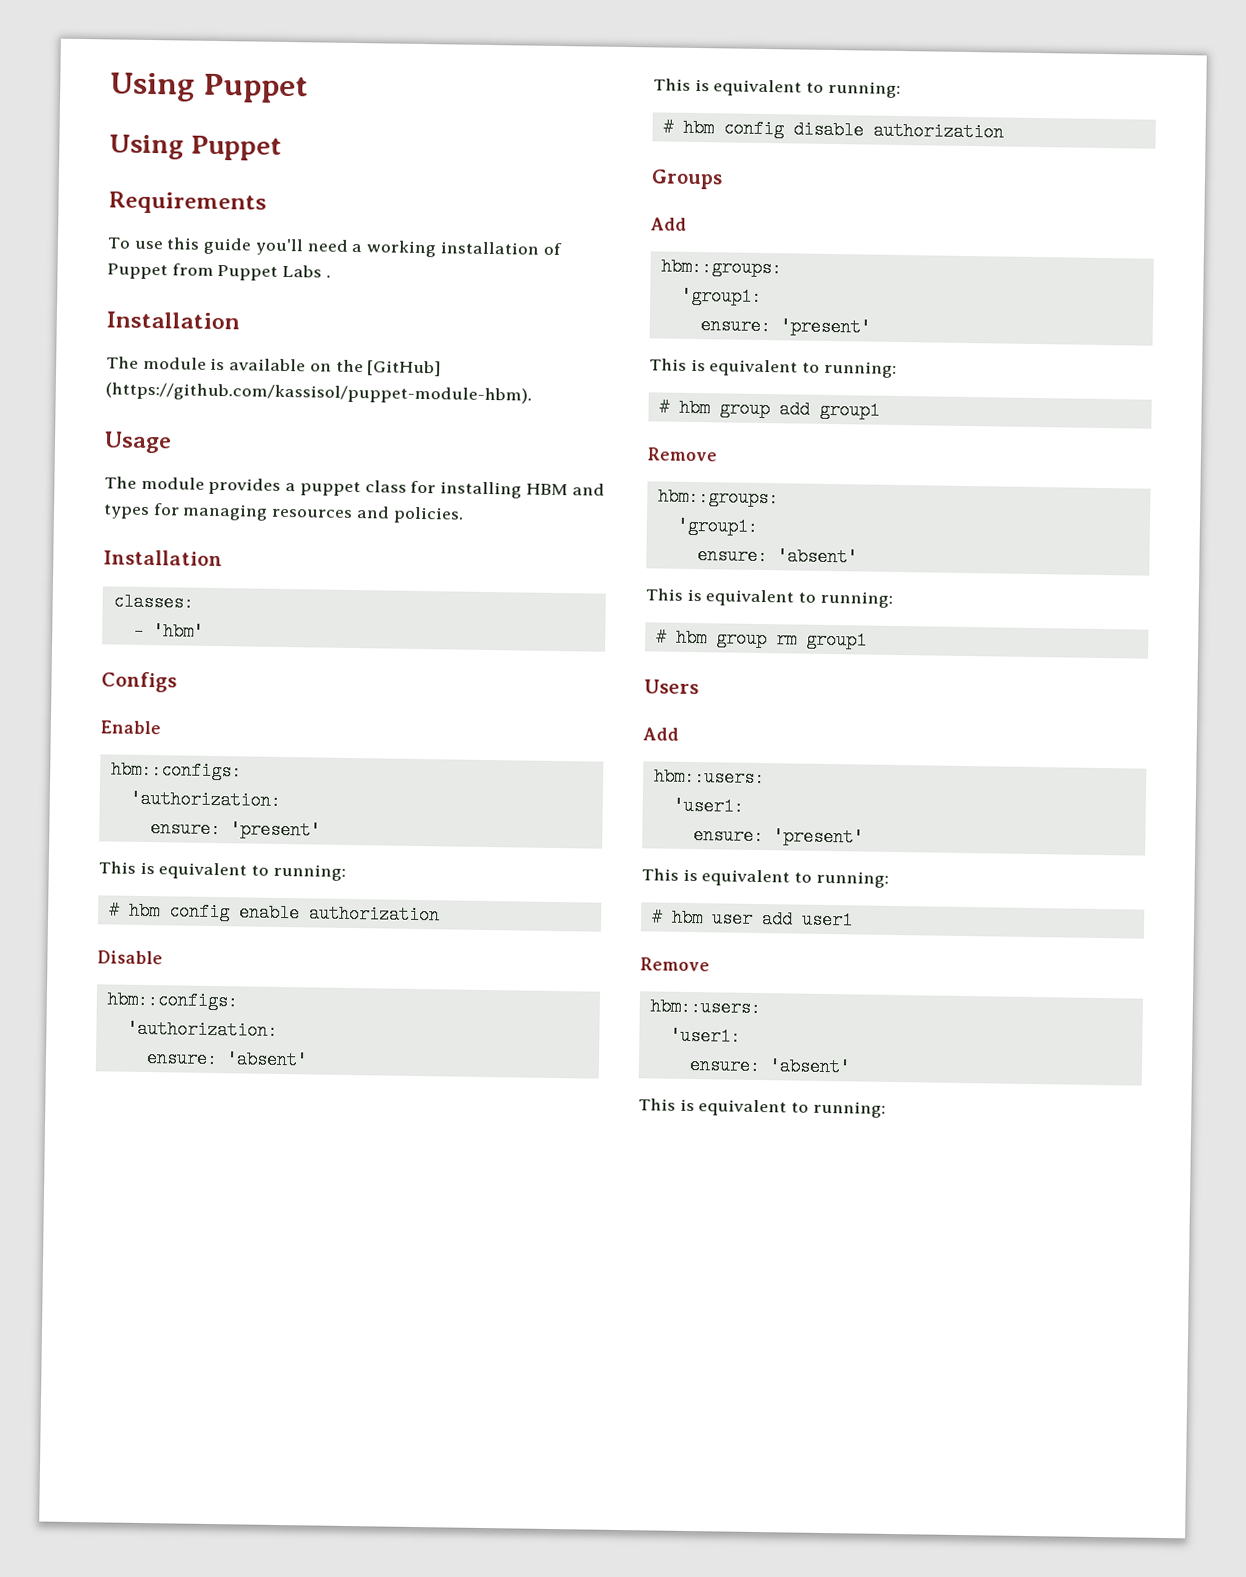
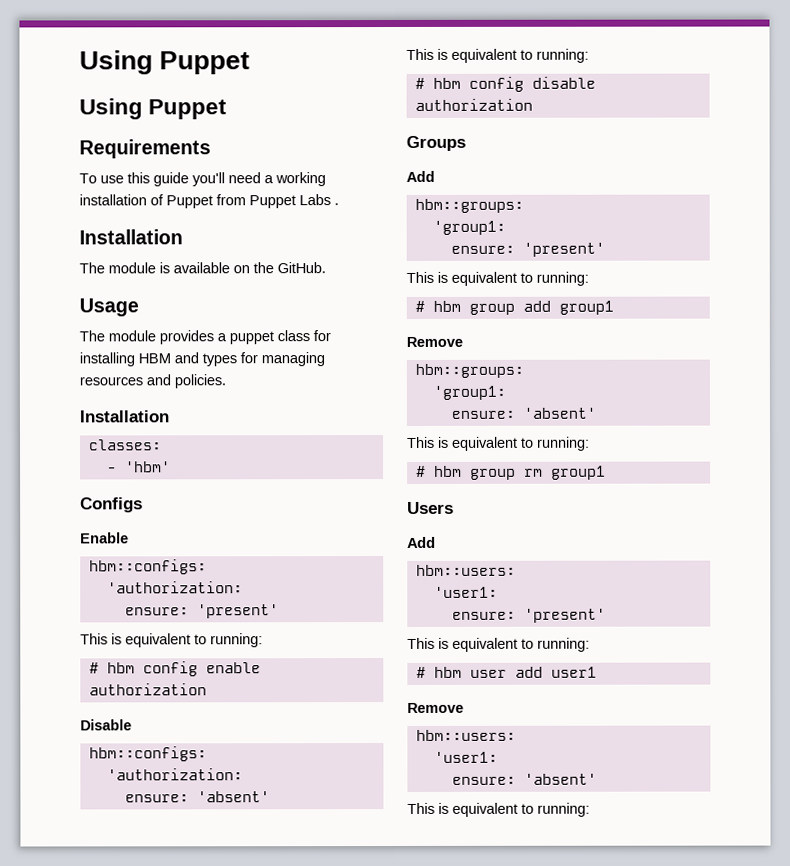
- The module is available on the [GitHub] (https://github.com/kassisol/puppet-module-hbm).
+ The module is available on the GitHub.

